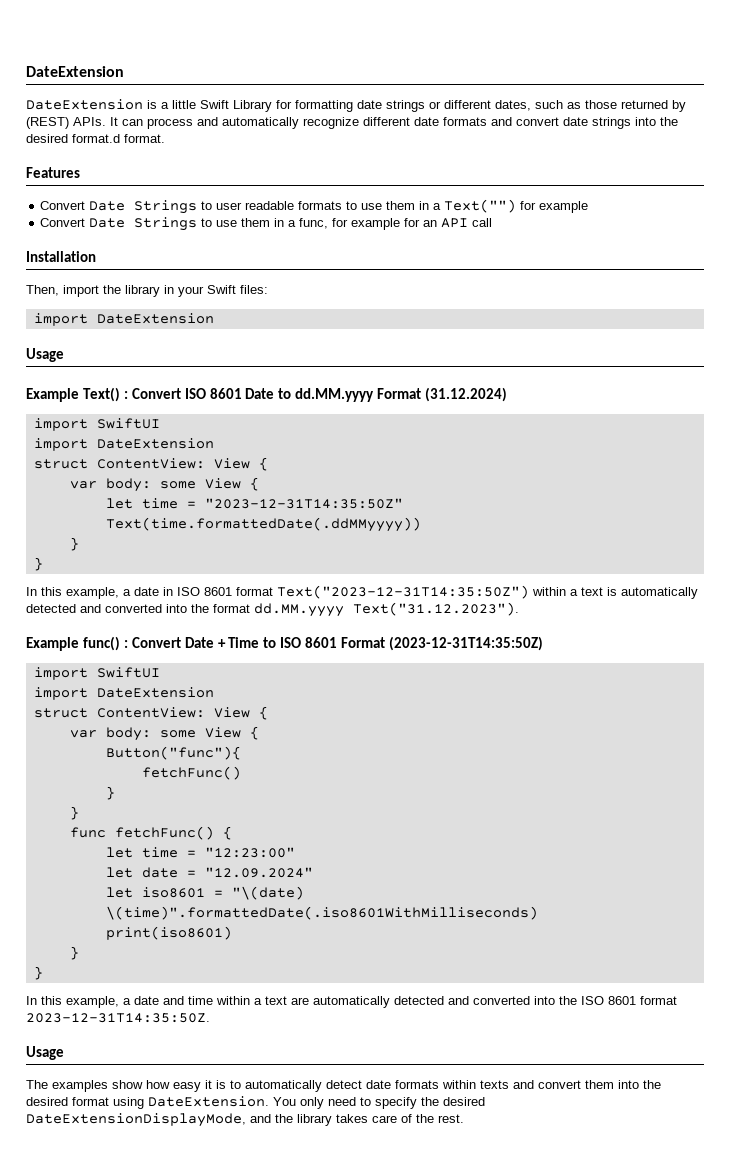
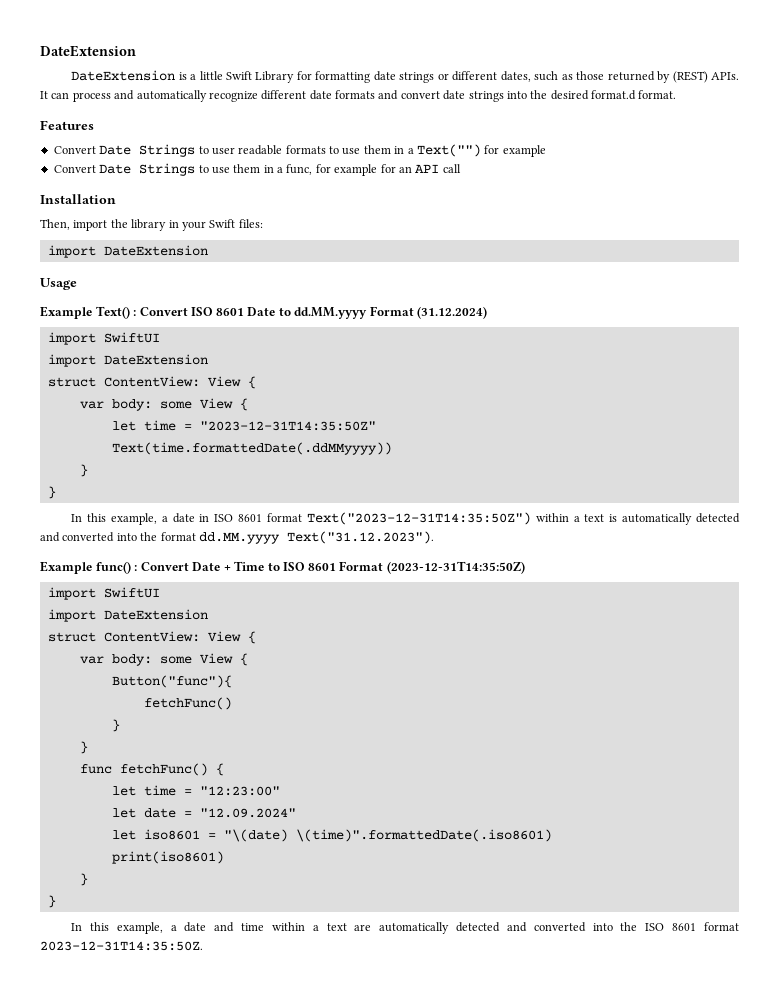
- let iso8601 = "\(date) \(time)".formattedDate(.iso8601WithMilliseconds)
+ let iso8601 = "\(date) \(time)".formattedDate(.iso8601)
  In this example, a date and time within a text are automatically detected and converted into the ISO 8601 format 2023-12-31T14:35:50Z.
- Usage
- The examples show how easy it is to automatically detect date formats within texts and convert them into the desired format using DateExtension. You only need to specify the desired DateExtensionDisplayMode, and the library takes care of the rest.

